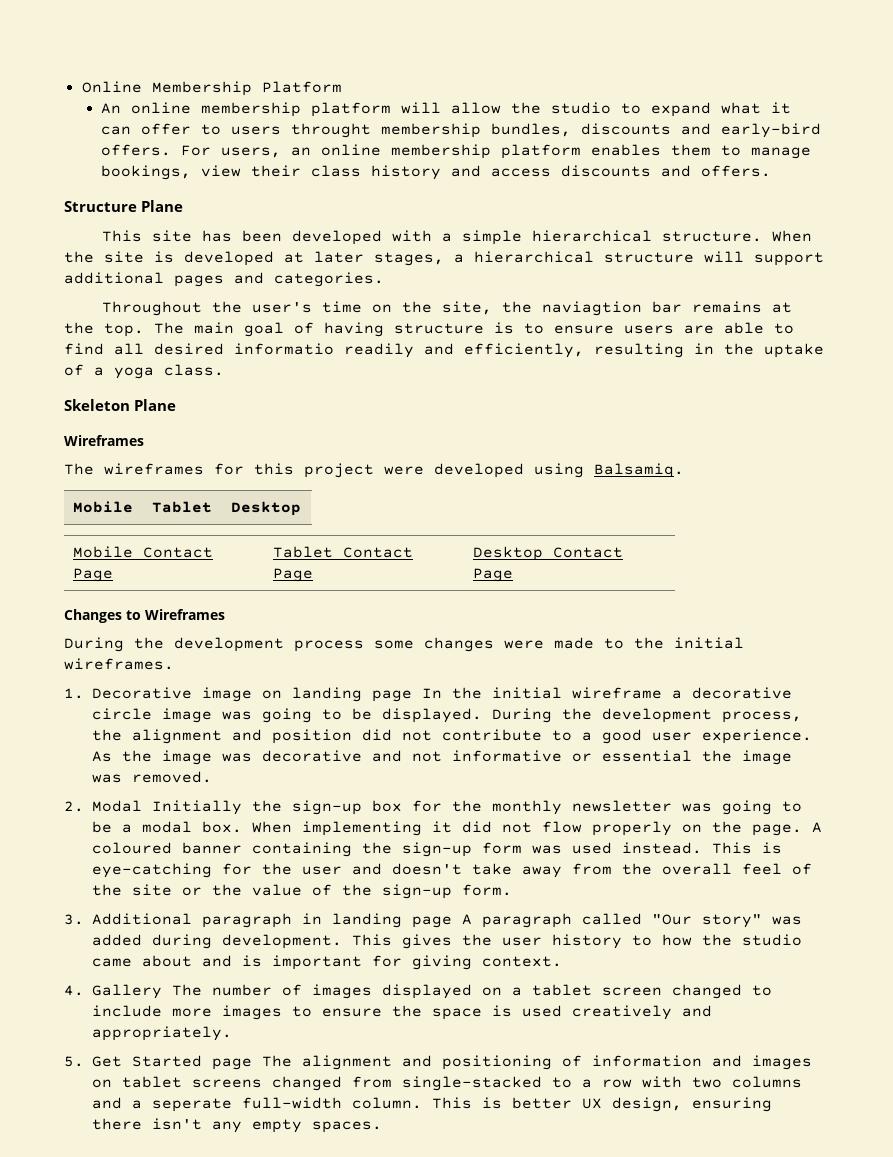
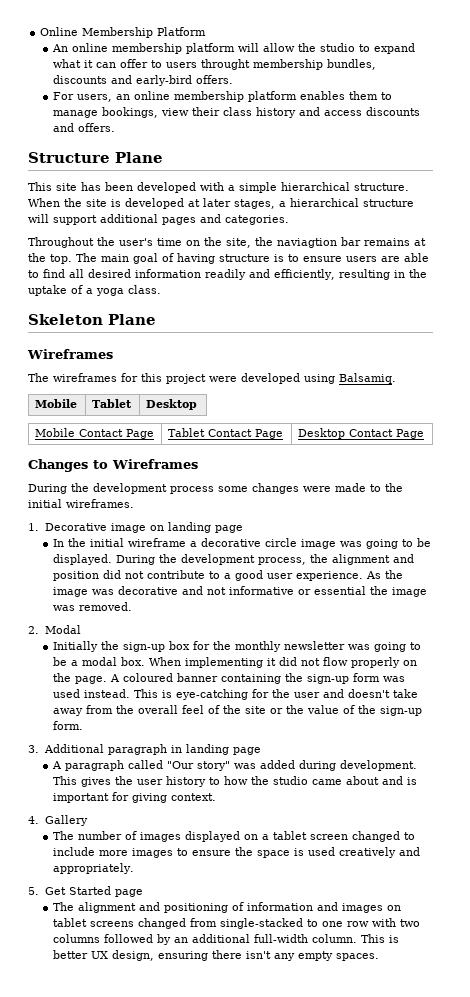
- An online membership platform will allow the studio to expand what it can offer to users throught membership bundles, discounts and early-bird offers. For users, an online membership platform enables them to manage bookings, view their class history and access discounts and offers.
+ An online membership platform will allow the studio to expand what it can offer to users throught membership bundles, discounts and early-bird offers.
+ For users, an online membership platform enables them to manage bookings, view their class history and access discounts and offers.
- The main goal of having structure is to ensure users are able to find all desired informatio readily and efficiently, resulting in the uptake of a yoga class.
+ The main goal of having structure is to ensure users are able to find all desired information readily and efficiently, resulting in the uptake of a yoga class.
- 1. Decorative image on landing page In the initial wireframe a decorative circle image was going to be displayed.
+ 1. Decorative image on landing page
+ In the initial wireframe a decorative circle image was going to be displayed.
- 2. Modal Initially the sign-up box for the monthly newsletter was going to be a modal box.
+ 2. Modal
+ Initially the sign-up box for the monthly newsletter was going to be a modal box.
- 3. Additional paragraph in landing page A paragraph called "Our story" was added during development.
+ 3. Additional paragraph in landing page
+ A paragraph called "Our story" was added during development.
- 4. Gallery The number of images displayed on a tablet screen changed to include more images to ensure the space is used creatively and appropriately.
+ 4. Gallery
+ The number of images displayed on a tablet screen changed to include more images to ensure the space is used creatively and appropriately.
- 5. Get Started page The alignment and positioning of information and images on tablet screens changed from single-stacked to a row with two columns and a seperate full-width column.
+ 5. Get Started page
+ The alignment and positioning of information and images on tablet screens changed from single-stacked to one row with two columns followed by an additional full-width column.

